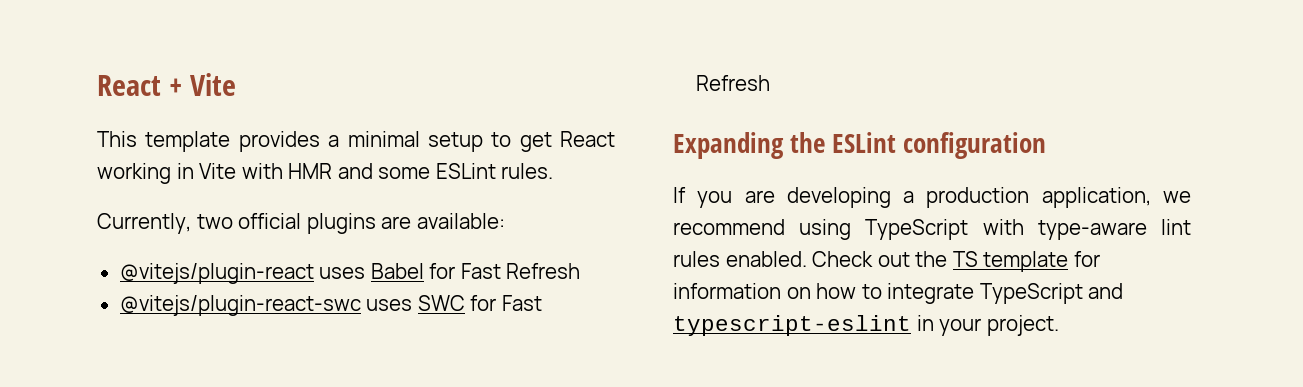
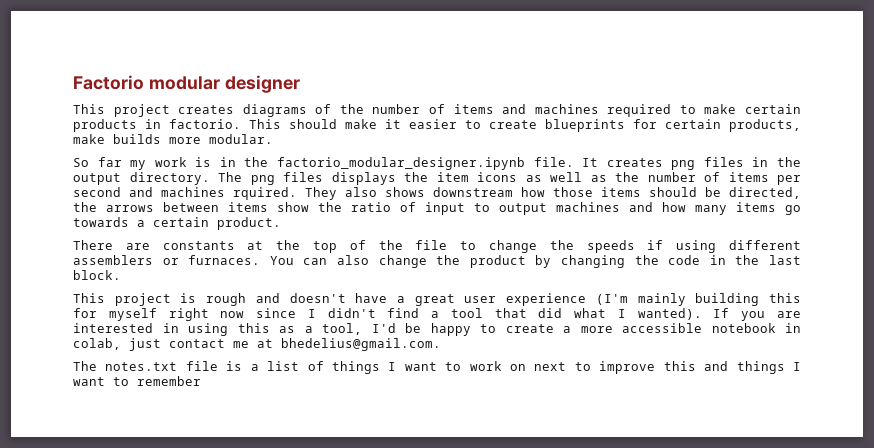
- React + Vite
- This template provides a minimal setup to get React working in Vite with HMR and some ESLint rules.
- Currently, two official plugins are available:
- @vitejs/plugin-react uses Babel for Fast Refresh
- @vitejs/plugin-react-swc uses SWC for Fast Refresh
- Expanding the ESLint configuration
- If you are developing a production application, we recommend using TypeScript with type-aware lint rules enabled. Check out the TS template for information on how to integrate TypeScript and typescript-eslint in your project.
+ Factorio modular designer
+ This project creates diagrams of the number of items and machines required to make certain products in factorio. This should make it easier to create blueprints for certain products, make builds more modular.
+ So far my work is in the factorio_modular_designer.ipynb file. It creates png files in the output directory. The png files displays the item icons as well as the number of items per second and machines rquired. They also shows downstream how those items should be directed, the arrows between items show the ratio of input to output machines and how many items go towards a certain product.
+ There are constants at the top of the file to change the speeds if using different assemblers or furnaces. You can also change the product by changing the code in the last block.
+ This project is rough and doesn't have a great user experience (I'm mainly building this for myself right now since I didn't find a tool that did what I wanted). If you are interested in using this as a tool, I'd be happy to create a more accessible notebook in colab, just contact me at bhedelius@gmail.com.
+ The notes.txt file is a list of things I want to work on next to improve this and things I want to remember

